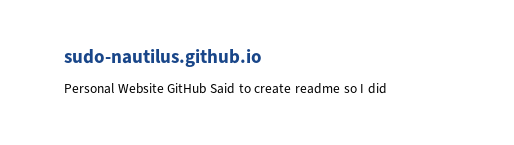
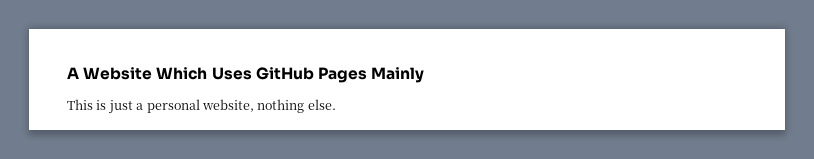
- sudo-nautilus.github.io
- Personal Website GitHub Said to create readme so I did
+ A Website Which Uses GitHub Pages Mainly
+ This is just a personal website, nothing else.

